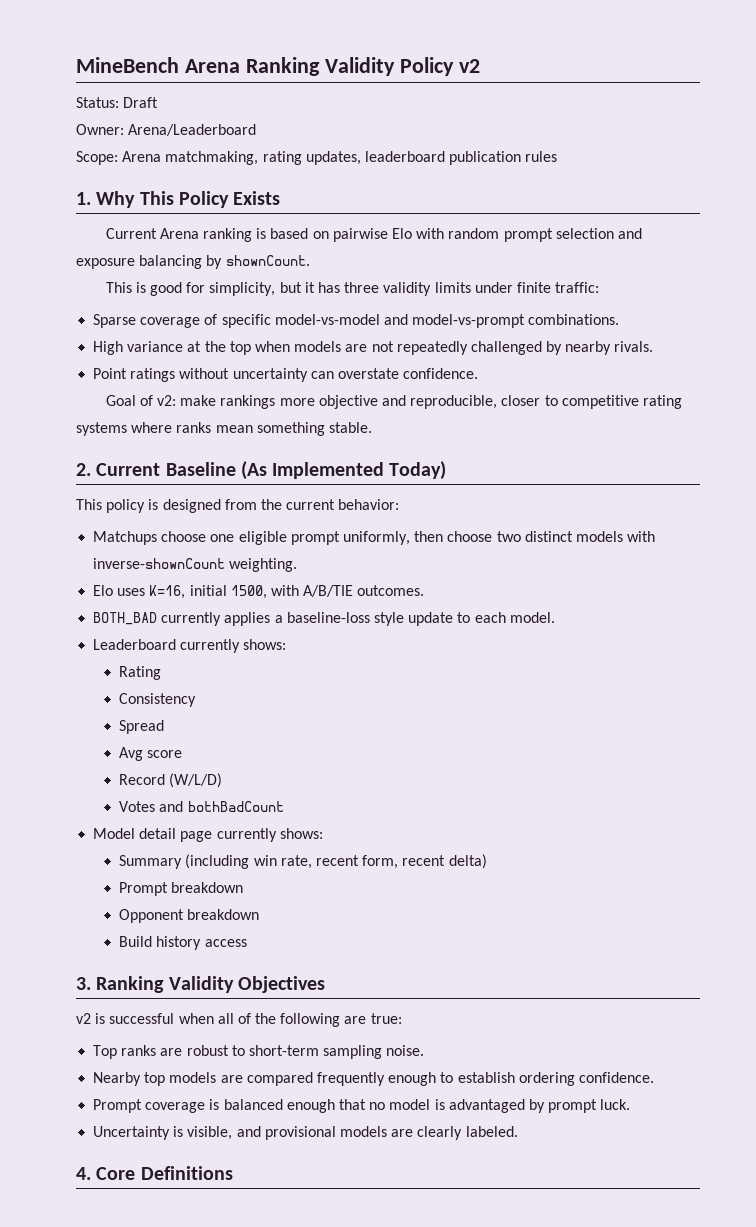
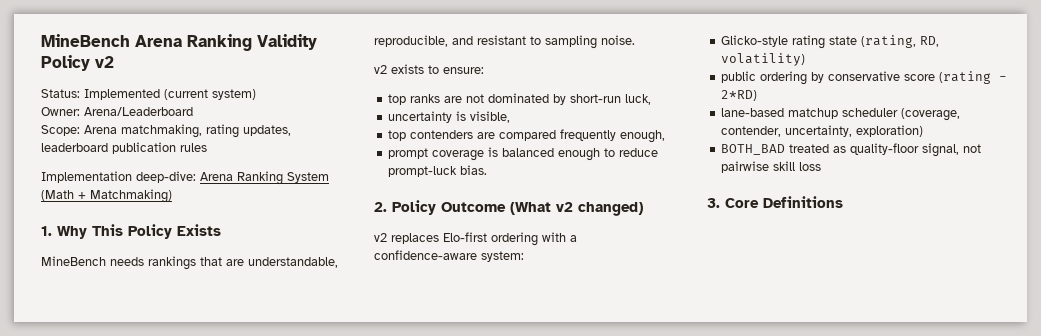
- Status: Draft
+ Status: Implemented (current system)
+ Implementation deep-dive: Arena Ranking System (Math + Matchmaking)
- Current Arena ranking is based on pairwise Elo with random prompt selection and exposure balancing by shownCount.
- This is good for simplicity, but it has three validity limits under finite traffic:
- Sparse coverage of specific model-vs-model and model-vs-prompt combinations.
- High variance at the top when models are not repeatedly challenged by nearby rivals.
- Point ratings without uncertainty can overstate confidence.
- Goal of v2: make rankings more objective and reproducible, closer to competitive rating systems where ranks mean something stable.
- 2. Current Baseline (As Implemented Today)
- This policy is designed from the current behavior:
- Matchups choose one eligible prompt uniformly, then choose two distinct models with inverse-shownCount weighting.
- Elo uses K=16, initial 1500, with A/B/TIE outcomes.
- BOTH_BAD currently applies a baseline-loss style update to each model.
- Leaderboard currently shows:
- Rating
- Consistency
- Spread
- Avg score
- Record (W/L/D)
- Votes and bothBadCount
- Model detail page currently shows:
- Summary (including win rate, recent form, recent delta)
- Prompt breakdown
- Opponent breakdown
- Build history access
- 3. Ranking Validity Objectives
- v2 is successful when all of the following are true:
- Top ranks are robust to short-term sampling noise.
- Nearby top models are compared frequently enough to establish ordering confidence.
- Prompt coverage is balanced enough that no model is advantaged by prompt luck.
- Uncertainty is visible, and provisional models are clearly labeled.
- 4. Core Definitions
+ MineBench needs rankings that are understandable, reproducible, and resistant to sampling noise.
+ v2 exists to ensure:
+ top ranks are not dominated by short-run luck,
+ uncertainty is visible,
+ top contenders are compared frequently enough,
+ prompt coverage is balanced enough to reduce prompt-luck bias.
+ 2. Policy Outcome (What v2 changed)
+ v2 replaces Elo-first ordering with a confidence-aware system:
+ Glicko-style rating state (rating, RD, volatility)
+ public ordering by conservative score (rating - 2*RD)
+ lane-based matchup scheduler (coverage, contender, uncertainty, exploration)
+ BOTH_BAD treated as quality-floor signal, not pairwise skill loss
+ 3. Core Definitions

